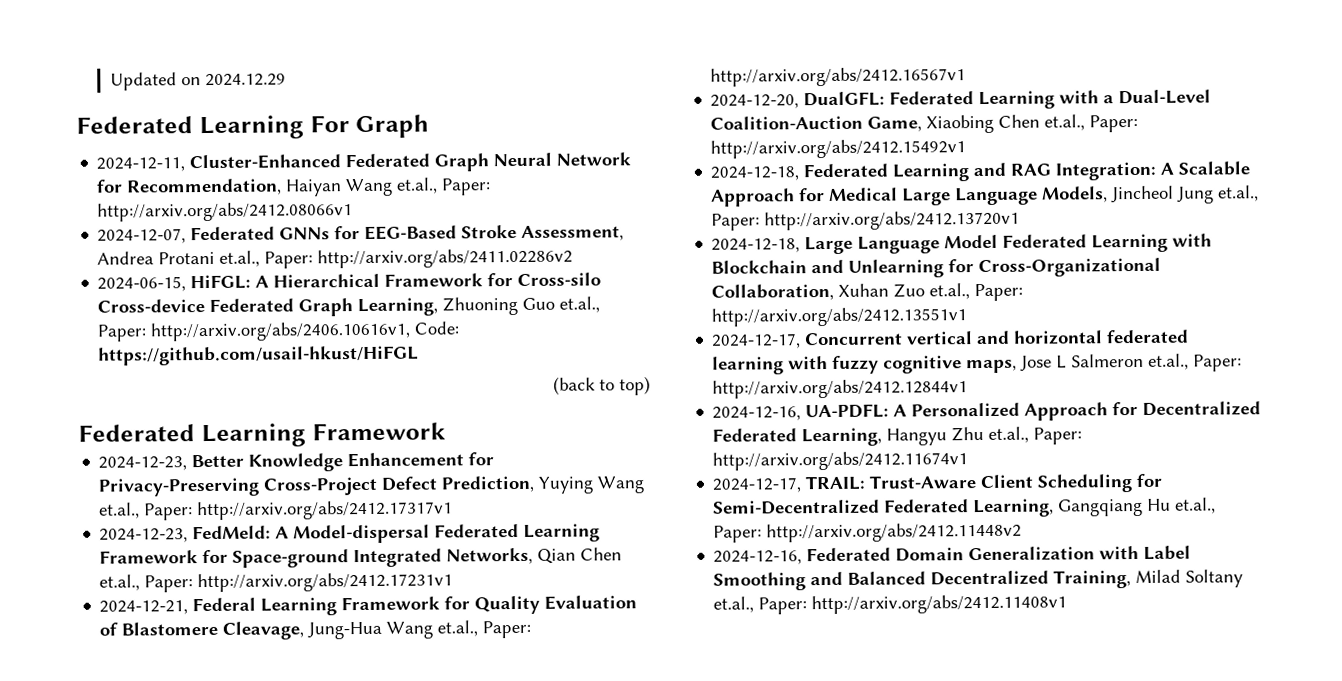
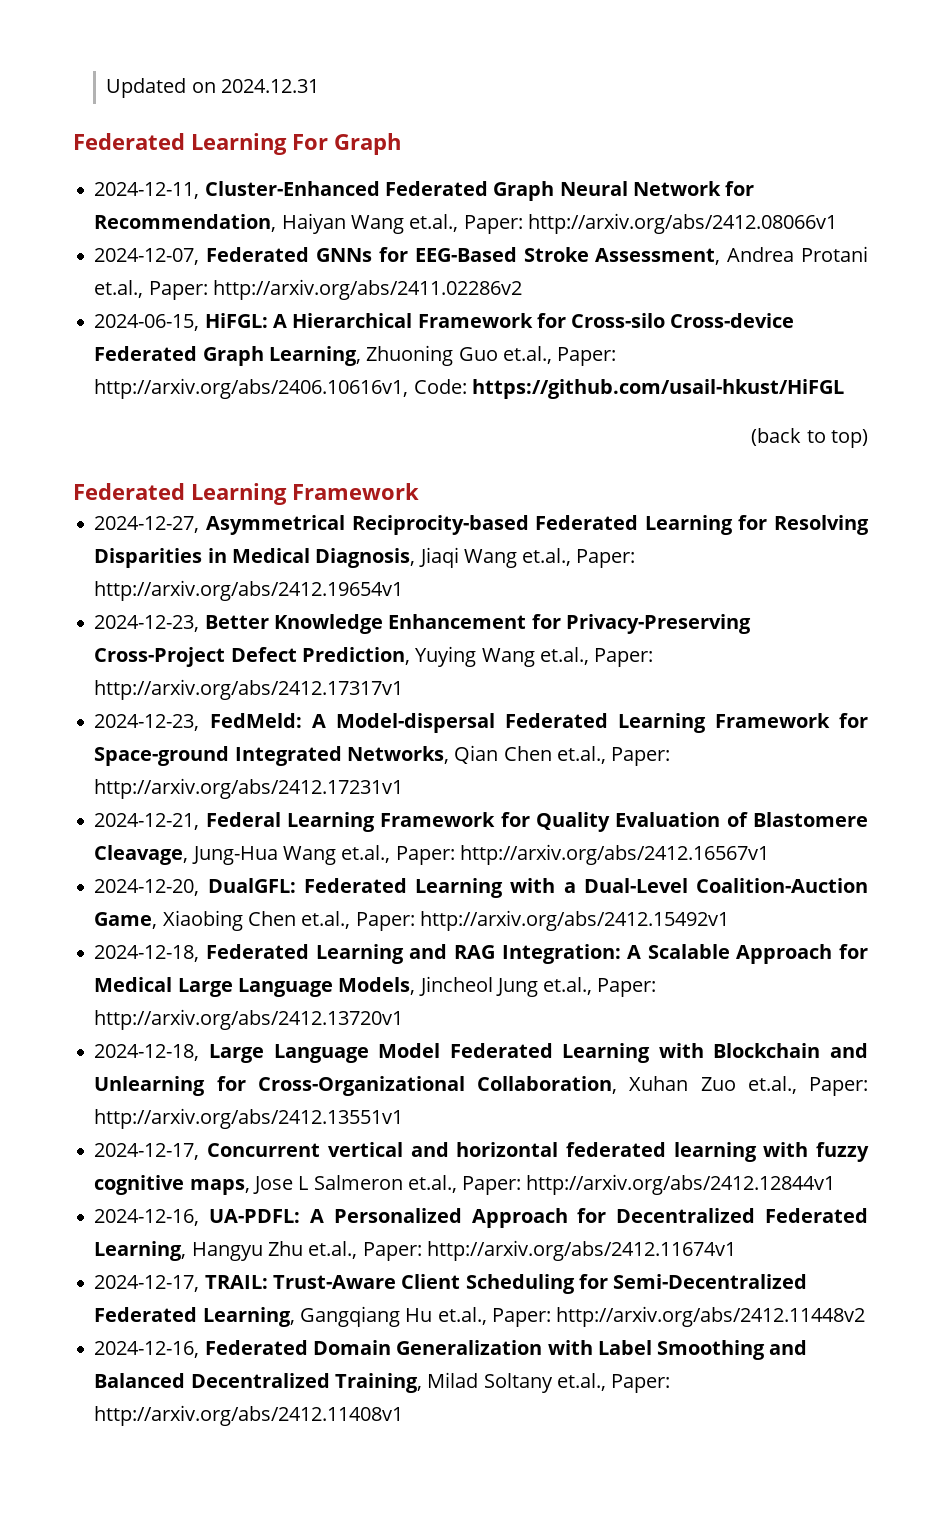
- Updated on 2024.12.29
+ Updated on 2024.12.31
+ 2024-12-27, Asymmetrical Reciprocity-based Federated Learning for Resolving Disparities in Medical Diagnosis, Jiaqi Wang et.al., Paper: http://arxiv.org/abs/2412.19654v1

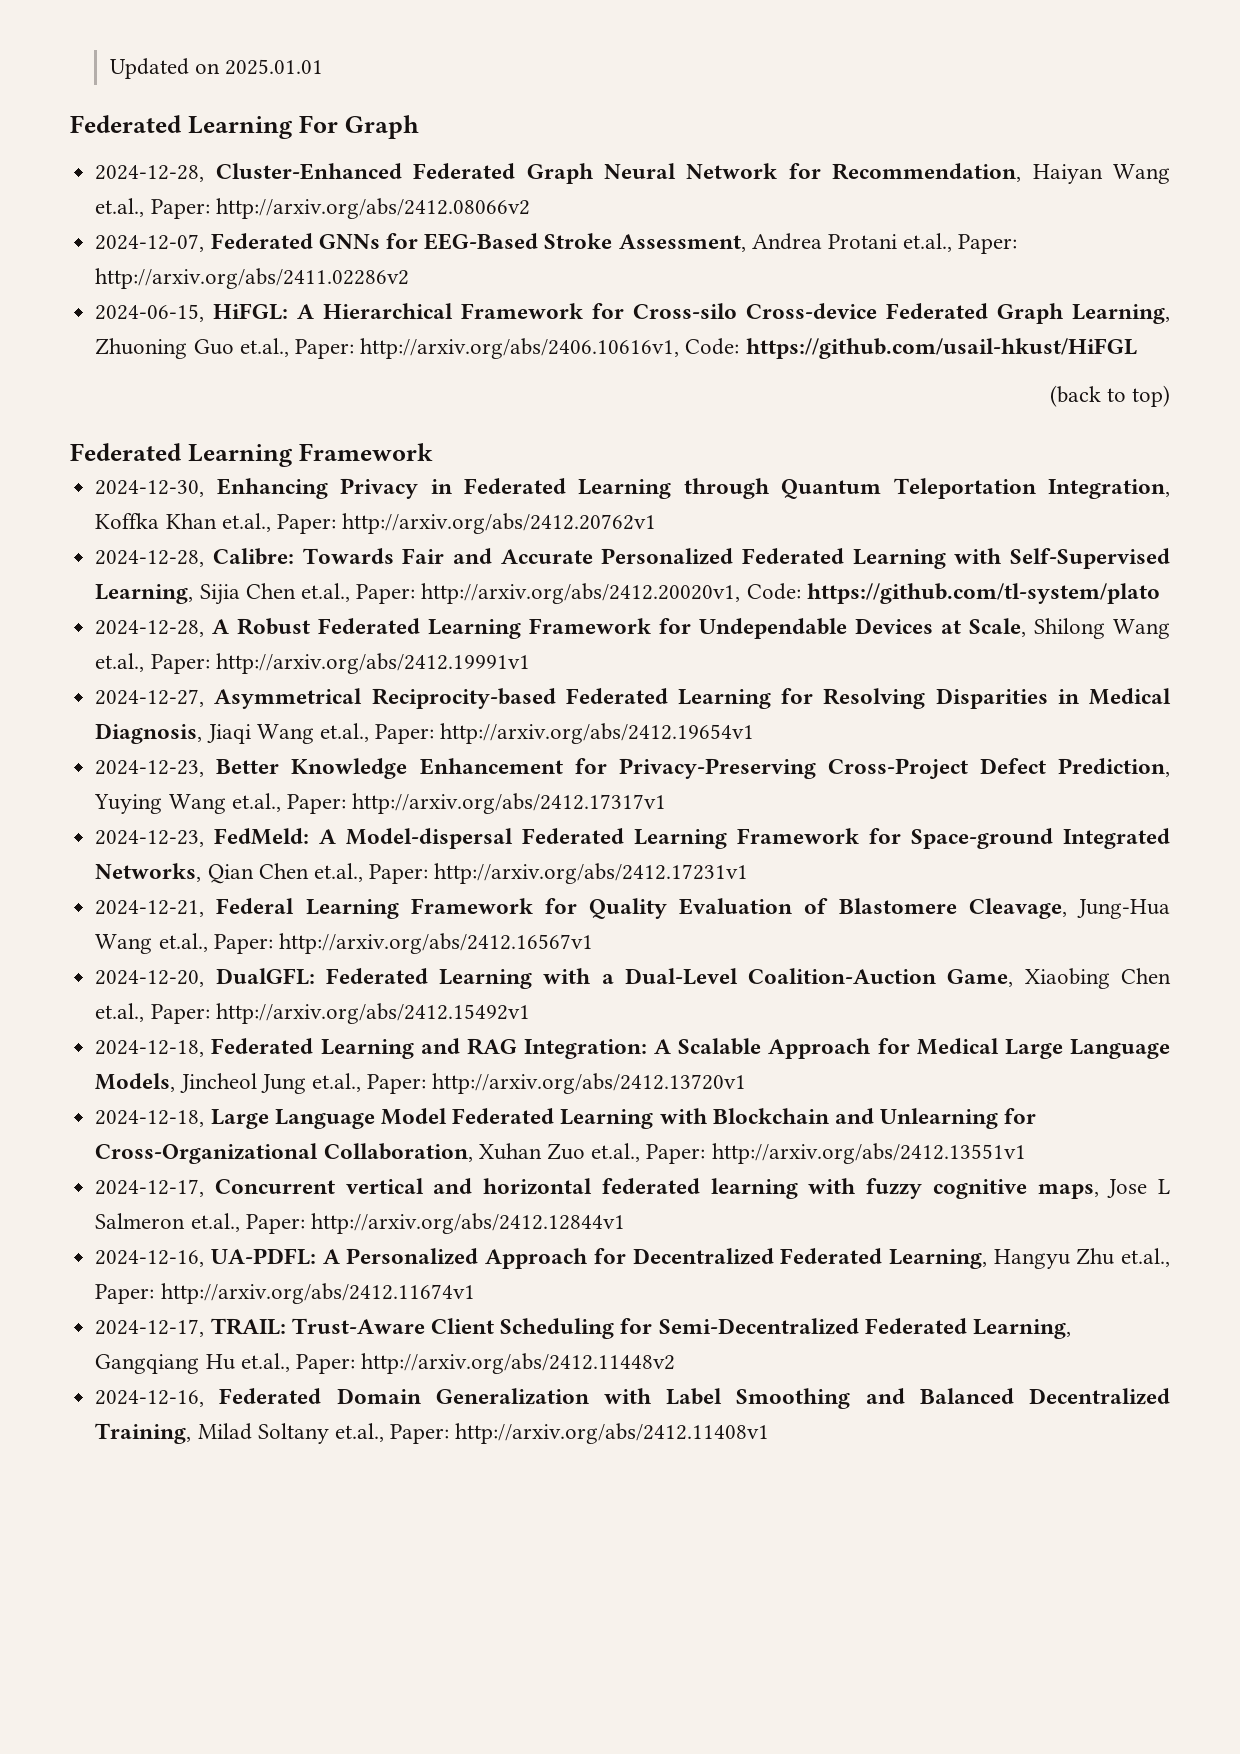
- Updated on 2024.12.31
+ Updated on 2025.01.01
- 2024-12-11, Cluster-Enhanced Federated Graph Neural Network for Recommendation, Haiyan Wang et.al., Paper: http://arxiv.org/abs/2412.08066v1
+ 2024-12-28, Cluster-Enhanced Federated Graph Neural Network for Recommendation, Haiyan Wang et.al., Paper: http://arxiv.org/abs/2412.08066v2
+ 2024-12-30, Enhancing Privacy in Federated Learning through Quantum Teleportation Integration, Koffka Khan et.al., Paper: http://arxiv.org/abs/2412.20762v1
+ 2024-12-28, Calibre: Towards Fair and Accurate Personalized Federated Learning with Self-Supervised Learning, Sijia Chen et.al., Paper: http://arxiv.org/abs/2412.20020v1, Code: https://github.com/tl-system/plato
+ 2024-12-28, A Robust Federated Learning Framework for Undependable Devices at Scale, Shilong Wang et.al., Paper: http://arxiv.org/abs/2412.19991v1

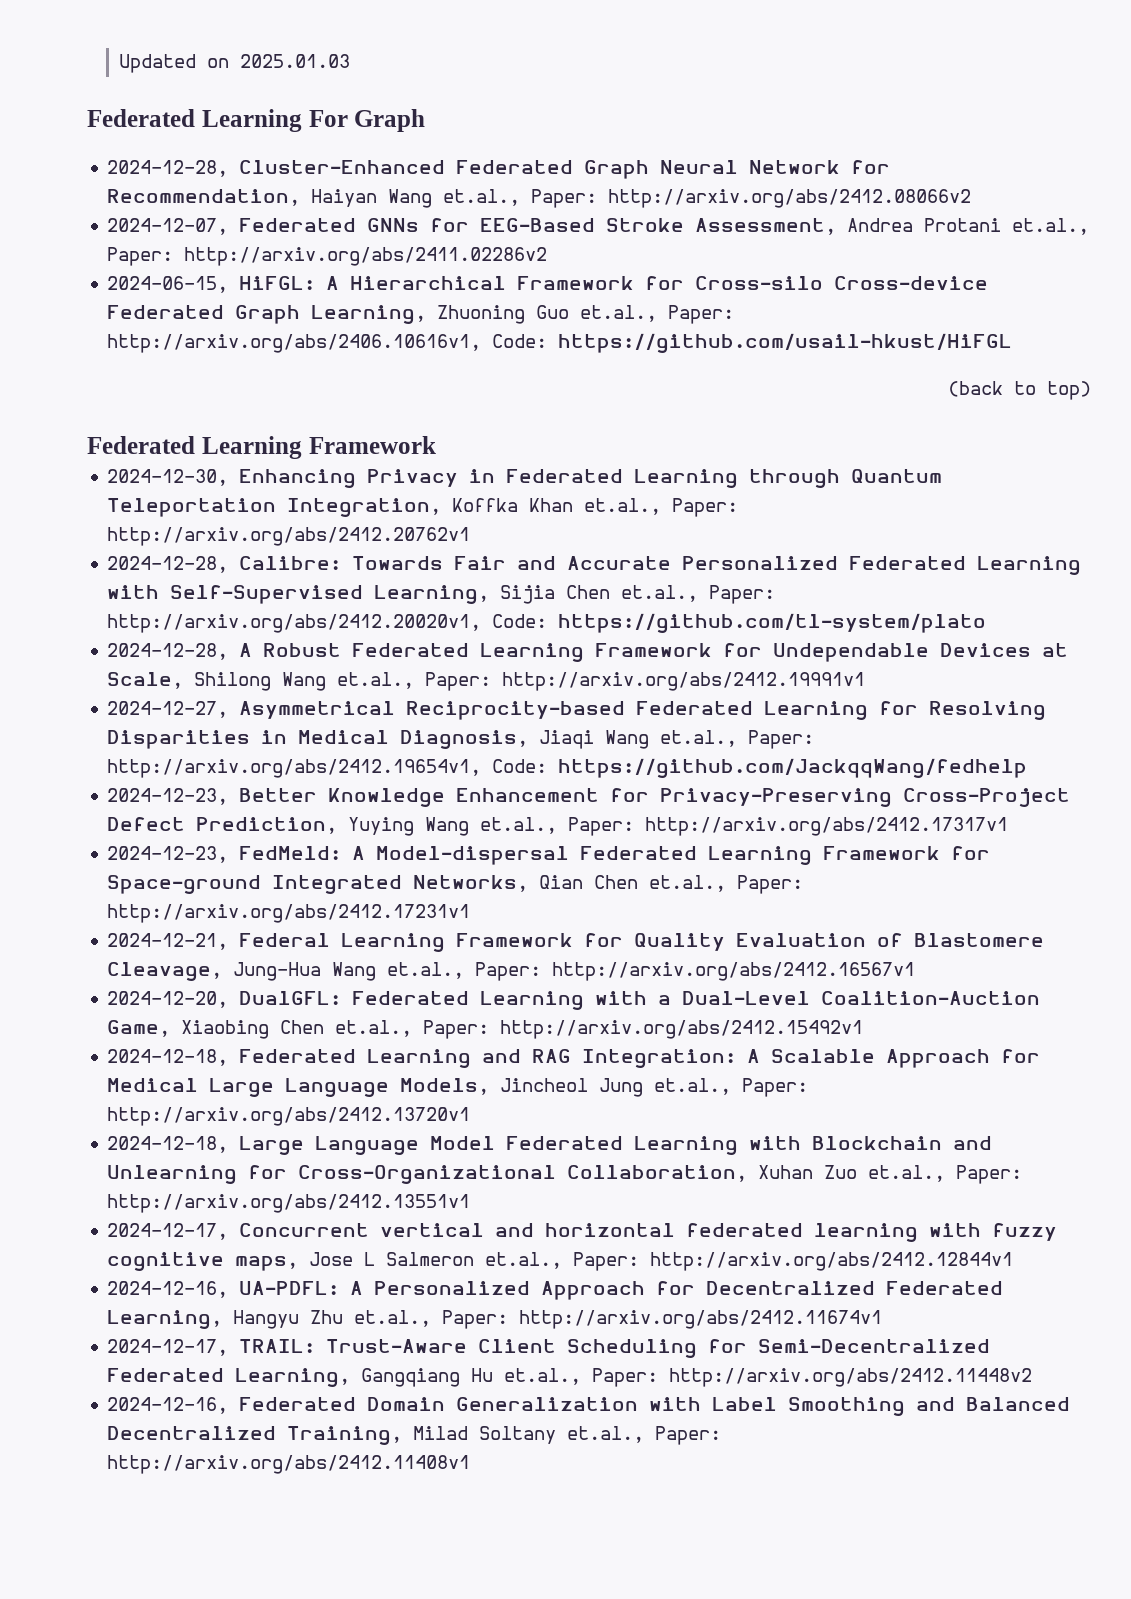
- Updated on 2025.01.01
+ Updated on 2025.01.03
- 2024-12-27, Asymmetrical Reciprocity-based Federated Learning for Resolving Disparities in Medical Diagnosis, Jiaqi Wang et.al., Paper: http://arxiv.org/abs/2412.19654v1
+ 2024-12-27, Asymmetrical Reciprocity-based Federated Learning for Resolving Disparities in Medical Diagnosis, Jiaqi Wang et.al., Paper: http://arxiv.org/abs/2412.19654v1, Code: https://github.com/JackqqWang/fedhelp

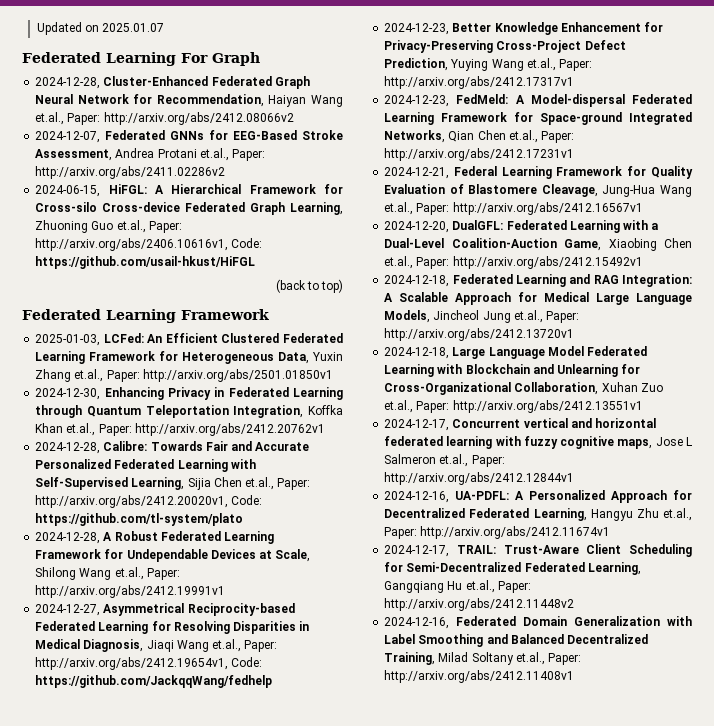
- Updated on 2025.01.03
+ Updated on 2025.01.07
+ 2025-01-03, LCFed: An Efficient Clustered Federated Learning Framework for Heterogeneous Data, Yuxin Zhang et.al., Paper: http://arxiv.org/abs/2501.01850v1

